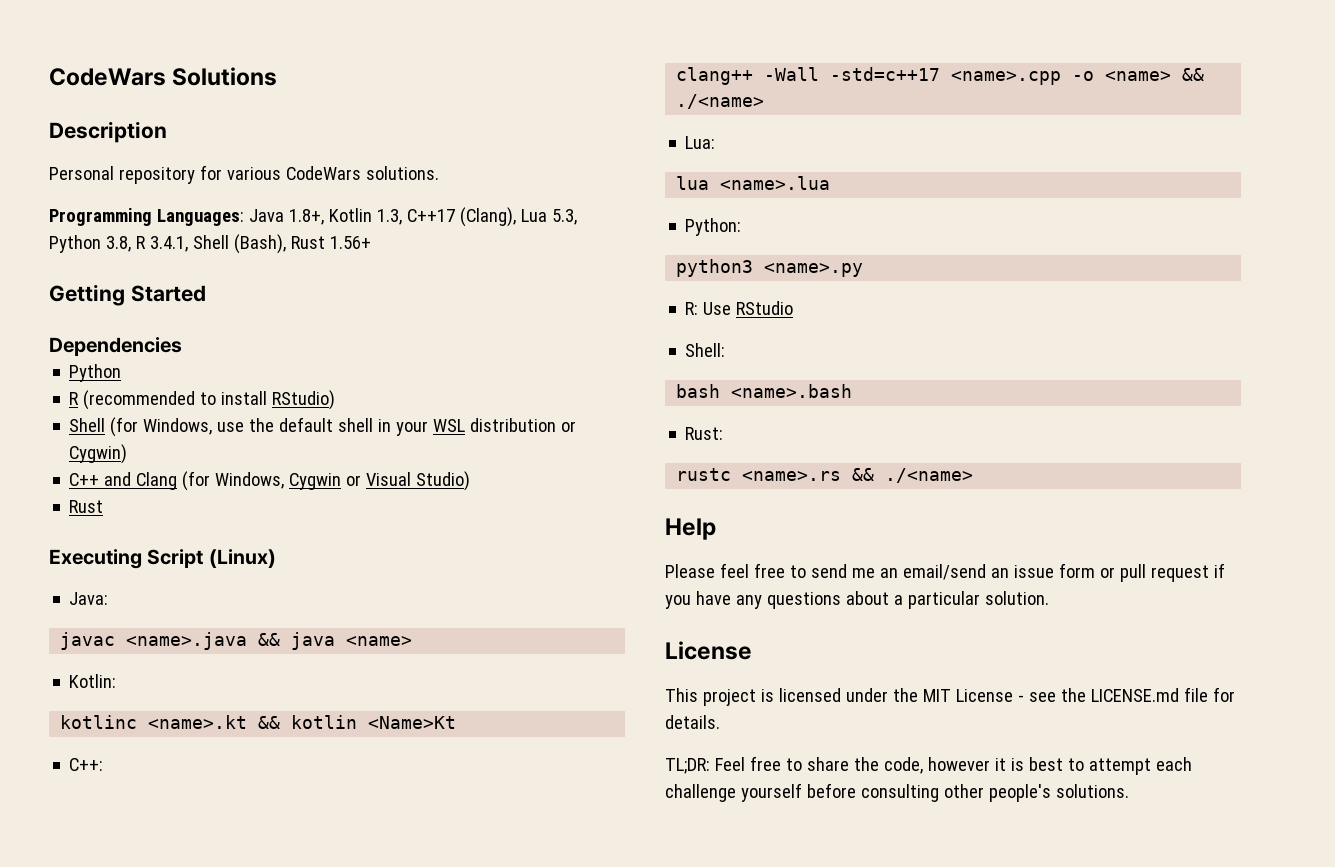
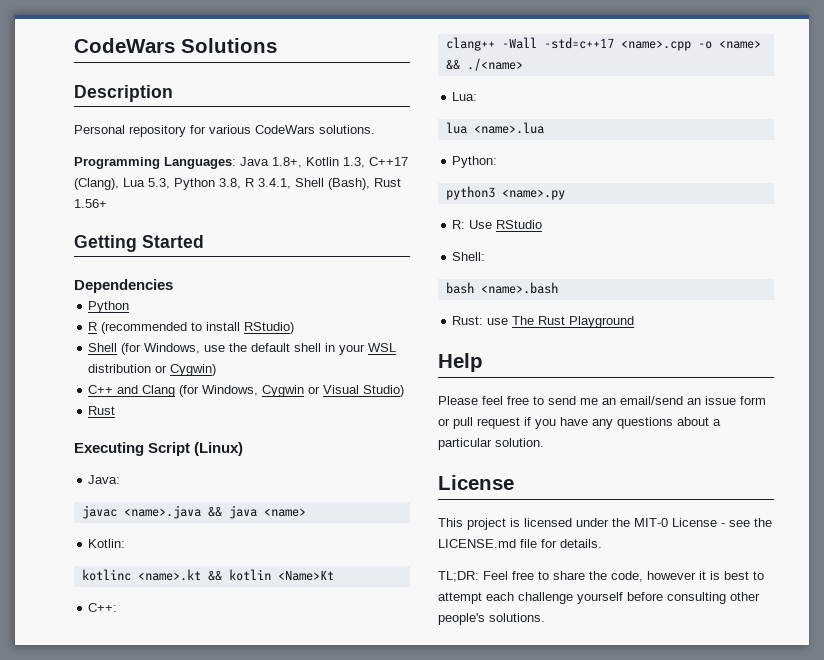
- Rust:
- rustc <name>.rs && ./<name>
+ Rust: use The Rust Playground
- This project is licensed under the MIT License - see the LICENSE.md file for details.
+ This project is licensed under the MIT-0 License - see the LICENSE.md file for details.

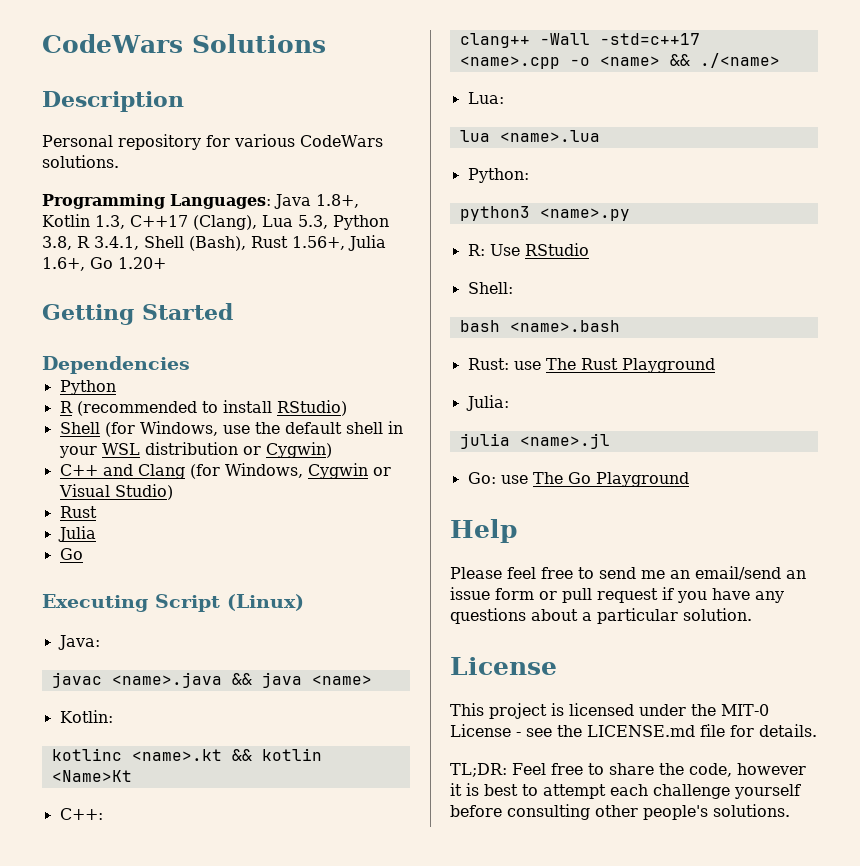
- Programming Languages: Java 1.8+, Kotlin 1.3, C++17 (Clang), Lua 5.3, Python 3.8, R 3.4.1, Shell (Bash), Rust 1.56+
+ Programming Languages: Java 1.8+, Kotlin 1.3, C++17 (Clang), Lua 5.3, Python 3.8, R 3.4.1, Shell (Bash), Rust 1.56+, Julia 1.6+, Go 1.20+
  C++ and Clang (for Windows, Cygwin or Visual Studio)
  Rust
+ Julia
+ Go
+ Julia:
+ julia <name>.jl
+ Go: use The Go Playground

